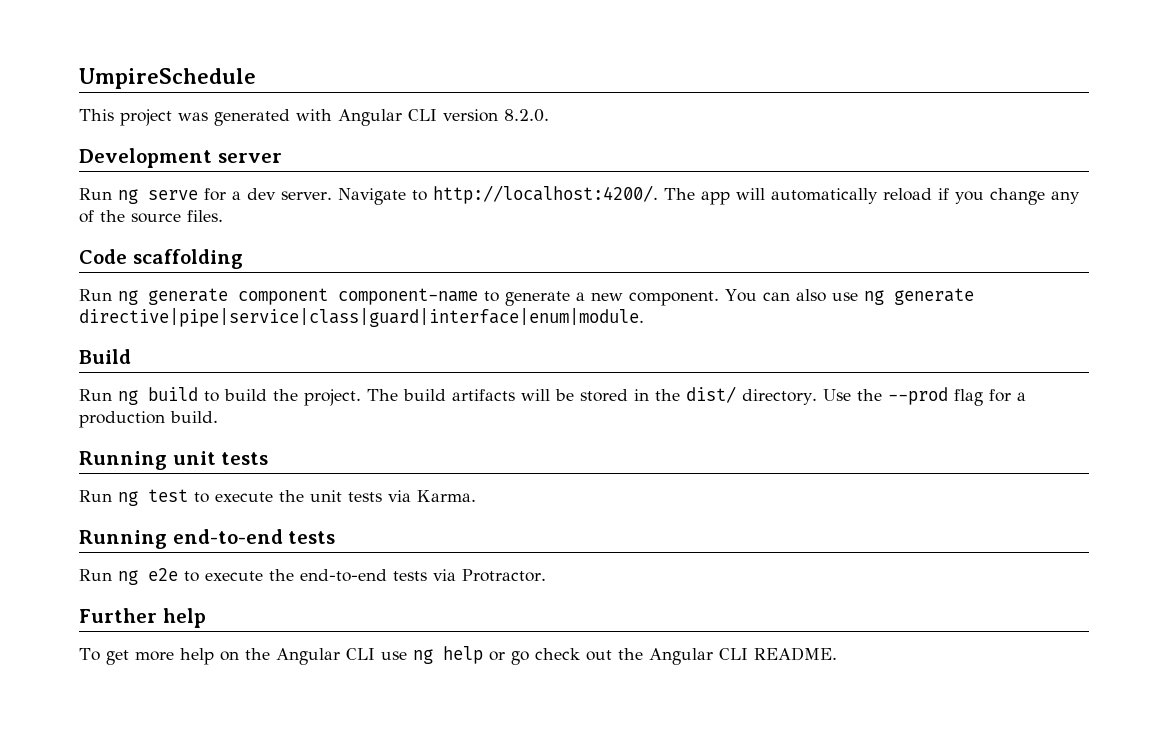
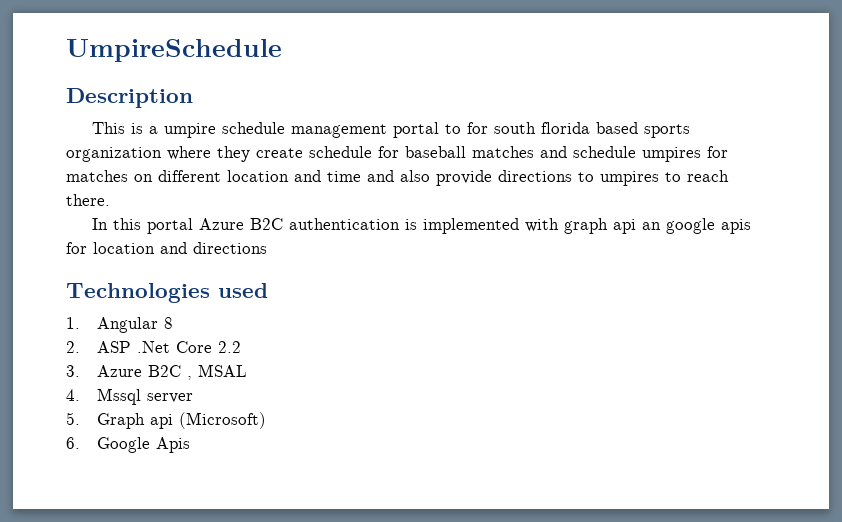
+ Description
- This project was generated with Angular CLI version 8.2.0.
- Development server
- Run ng serve for a dev server. Navigate to http://localhost:4200/. The app will automatically reload if you change any of the source files.
- Code scaffolding
- Run ng generate component component-name to generate a new component. You can also use ng generate directive|pipe|service|class|guard|interface|enum|module.
- Build
- Run ng build to build the project. The build artifacts will be stored in the dist/ directory. Use the --prod flag for a production build.
- Running unit tests
- Run ng test to execute the unit tests via Karma.
- Running end-to-end tests
- Run ng e2e to execute the end-to-end tests via Protractor.
- Further help
- To get more help on the Angular CLI use ng help or go check out the Angular CLI README.
+ This is a umpire schedule management portal to for south florida based sports organization where they create schedule for baseball matches and schedule umpires for matches on different location and time and also provide directions to umpires to reach there.
+ In this portal Azure B2C authentication is implemented with graph api an google apis for location and directions
+ Technologies used
+ 1. Angular 8
+ 2. ASP .Net Core 2.2
+ 3. Azure B2C , MSAL
+ 4. Mssql server
+ 5. Graph api (Microsoft)
+ 6. Google Apis

